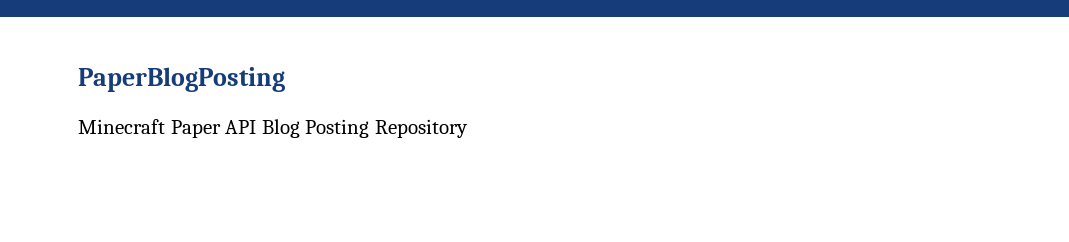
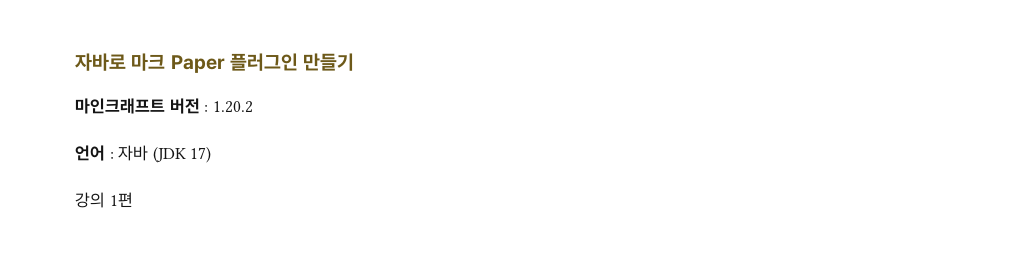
- PaperBlogPosting
- Minecraft Paper API Blog Posting Repository
+ 자바로 마크 Paper 플러그인 만들기
+ 마인크래프트 버전 : 1.20.2
+ 언어 : 자바 (JDK 17)
+ 강의 1편

